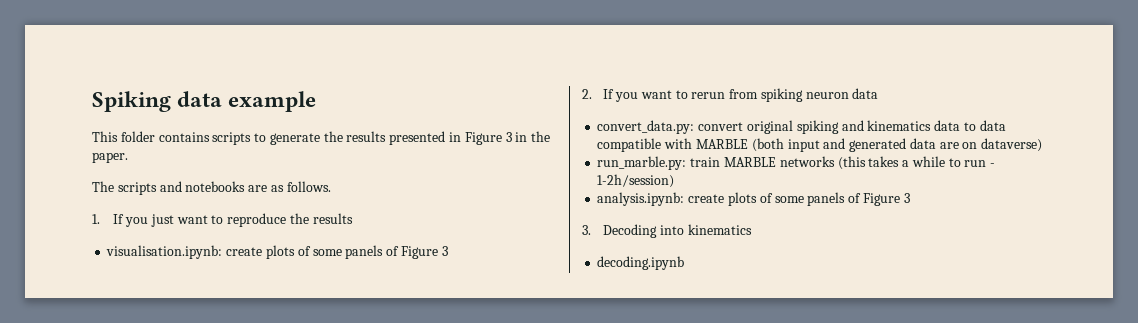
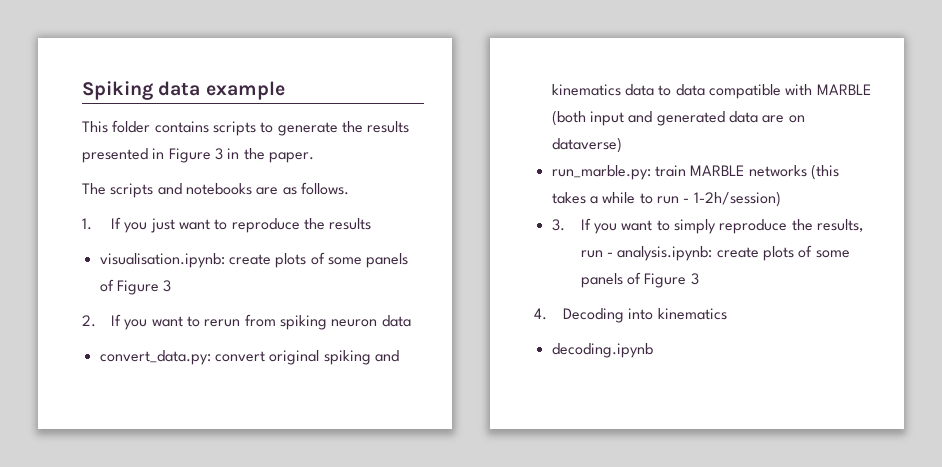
- analysis.ipynb: create plots of some panels of Figure 3
+ 3. If you want to simply reproduce the results, run - analysis.ipynb: create plots of some panels of Figure 3
- 3. Decoding into kinematics
+ 4. Decoding into kinematics

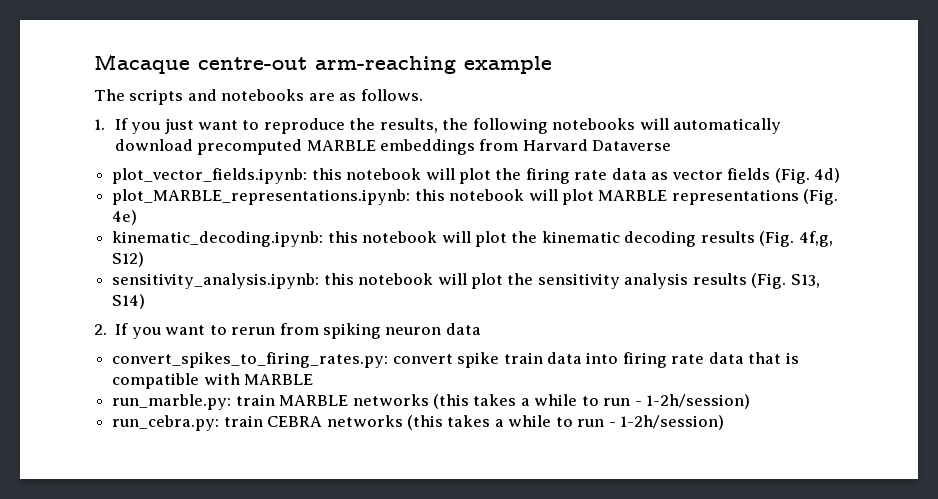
- Spiking data example
- This folder contains scripts to generate the results presented in Figure 3 in the paper.
+ Macaque centre-out arm-reaching example
- 1. If you just want to reproduce the results
- visualisation.ipynb: create plots of some panels of Figure 3
+ 1. If you just want to reproduce the results, the following notebooks will automatically download precomputed MARBLE embeddings from Harvard Dataverse
+ plot_vector_fields.ipynb: this notebook will plot the firing rate data as vector fields (Fig. 4d)
+ plot_MARBLE_representations.ipynb: this notebook will plot MARBLE representations (Fig. 4e)
+ kinematic_decoding.ipynb: this notebook will plot the kinematic decoding results (Fig. 4f,g, S12)
+ sensitivity_analysis.ipynb: this notebook will plot the sensitivity analysis results (Fig. S13, S14)
- convert_data.py: convert original spiking and kinematics data to data compatible with MARBLE (both input and generated data are on dataverse)
+ convert_spikes_to_firing_rates.py: convert spike train data into firing rate data that is compatible with MARBLE
- 3. If you want to simply reproduce the results, run - analysis.ipynb: create plots of some panels of Figure 3
- 4. Decoding into kinematics
- decoding.ipynb
+ run_cebra.py: train CEBRA networks (this takes a while to run - 1-2h/session)

